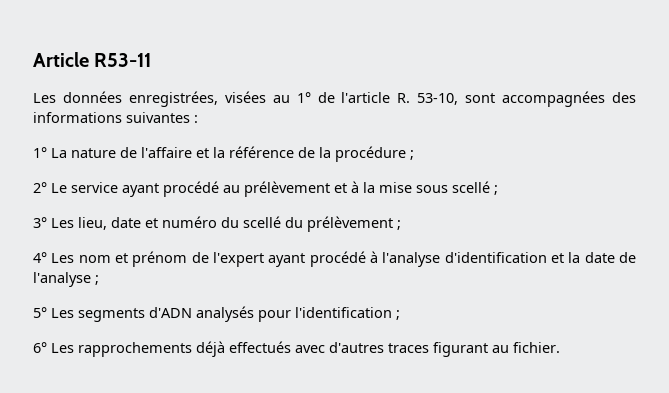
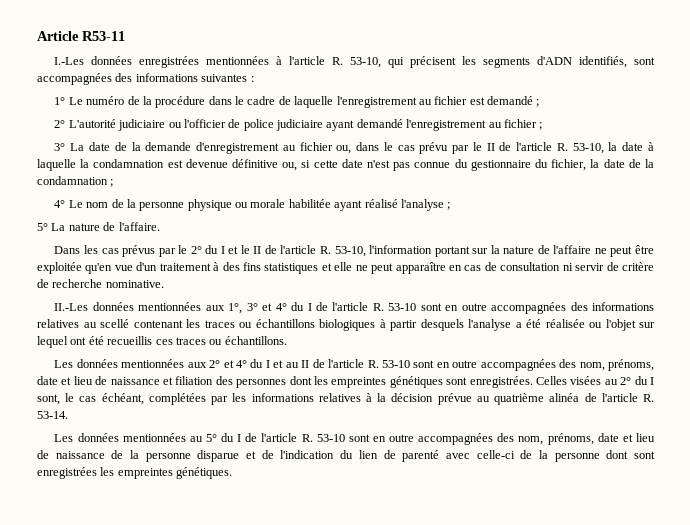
- Les données enregistrées, visées au 1° de l'article R. 53-10, sont accompagnées des informations suivantes :
+ I.-Les données enregistrées mentionnées à l'article R. 53-10, qui précisent les segments d'ADN identifiés, sont accompagnées des informations suivantes :
- 1° La nature de l'affaire et la référence de la procédure ;
- 2° Le service ayant procédé au prélèvement et à la mise sous scellé ;
- 3° Les lieu, date et numéro du scellé du prélèvement ;
- 4° Les nom et prénom de l'expert ayant procédé à l'analyse d'identification et la date de l'analyse ;
- 5° Les segments d'ADN analysés pour l'identification ;
- 6° Les rapprochements déjà effectués avec d'autres traces figurant au fichier.
+ 1° Le numéro de la procédure dans le cadre de laquelle l'enregistrement au fichier est demandé ;
+ 2° L'autorité judiciaire ou l'officier de police judiciaire ayant demandé l'enregistrement au fichier ;
+ 3° La date de la demande d'enregistrement au fichier ou, dans le cas prévu par le II de l'article R. 53-10, la date à laquelle la condamnation est devenue définitive ou, si cette date n'est pas connue du gestionnaire du fichier, la date de la condamnation ;
+ 4° Le nom de la personne physique ou morale habilitée ayant réalisé l'analyse ;
+ 5° La nature de l'affaire.
+ Dans les cas prévus par le 2° du I et le II de l'article R. 53-10, l'information portant sur la nature de l'affaire ne peut être exploitée qu'en vue d'un traitement à des fins statistiques et elle ne peut apparaître en cas de consultation ni servir de critère de recherche nominative.
+ II.-Les données mentionnées aux 1°, 3° et 4° du I de l'article R. 53-10 sont en outre accompagnées des informations relatives au scellé contenant les traces ou échantillons biologiques à partir desquels l'analyse a été réalisée ou l'objet sur lequel ont été recueillis ces traces ou échantillons.
+ Les données mentionnées aux 2° et 4° du I et au II de l'article R. 53-10 sont en outre accompagnées des nom, prénoms, date et lieu de naissance et filiation des personnes dont les empreintes génétiques sont enregistrées. Celles visées au 2° du I sont, le cas échéant, complétées par les informations relatives à la décision prévue au quatrième alinéa de l'article R. 53-14.
+ Les données mentionnées au 5° du I de l'article R. 53-10 sont en outre accompagnées des nom, prénoms, date et lieu de naissance de la personne disparue et de l'indication du lien de parenté avec celle-ci de la personne dont sont enregistrées les empreintes génétiques.

